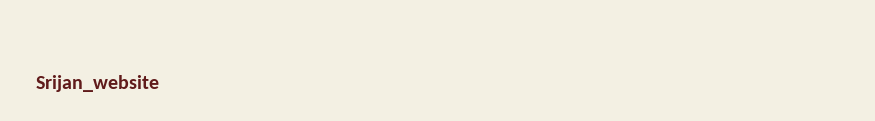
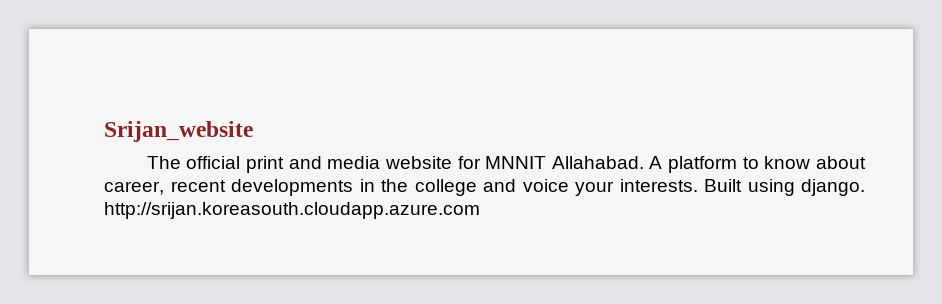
+ The official print and media website for MNNIT Allahabad. A platform to know about career, recent developments in the college and voice your interests. Built using django. http://srijan.koreasouth.cloudapp.azure.com

